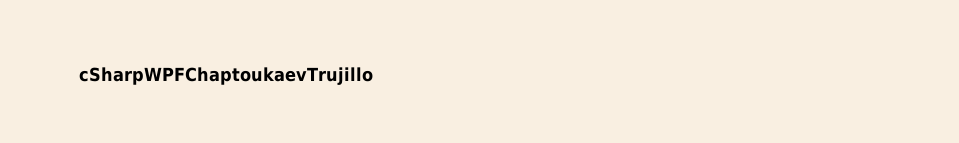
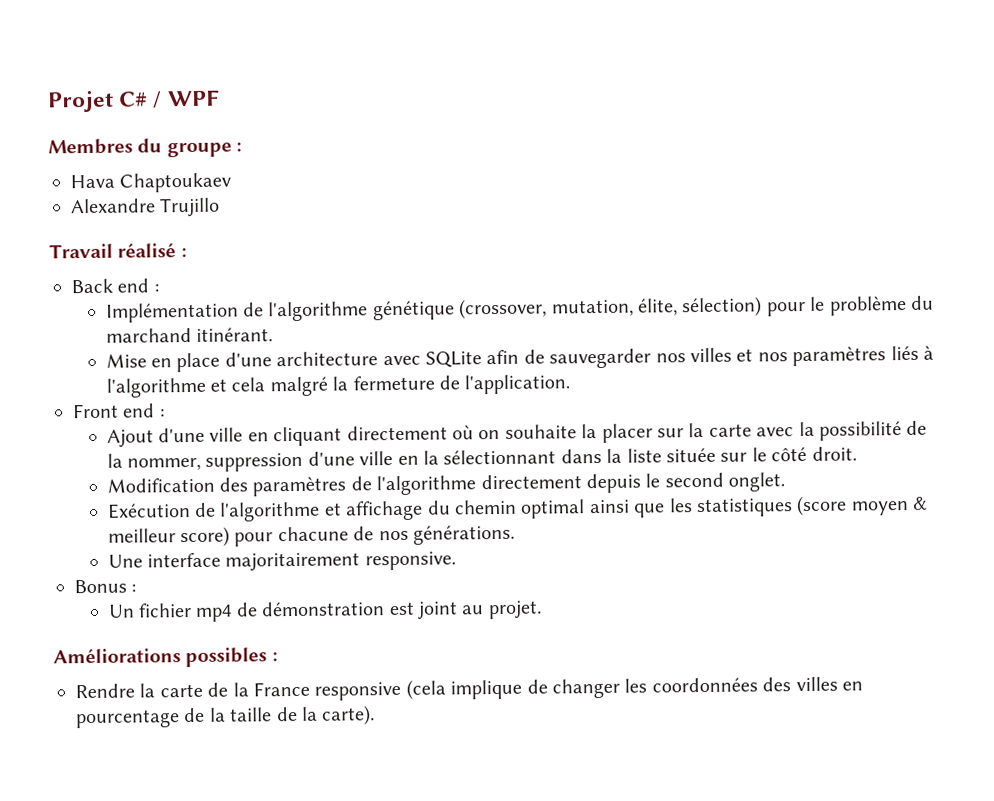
- cSharpWPFChaptoukaevTrujillo
+ Projet C# / WPF
+ Membres du groupe :
+ Hava Chaptoukaev
+ Alexandre Trujillo
+ Travail réalisé :
+ Back end :
+ Implémentation de l'algorithme génétique (crossover, mutation, élite, sélection) pour le problème du marchand itinérant.
+ Mise en place d'une architecture avec SQLite afin de sauvegarder nos villes et nos paramètres liés à l'algorithme et cela malgré la fermeture de l'application.
+ Front end :
+ Ajout d'une ville en cliquant directement où on souhaite la placer sur la carte avec la possibilité de la nommer, suppression d'une ville en la sélectionnant dans la liste située sur le côté droit.
+ Modification des paramètres de l'algorithme directement depuis le second onglet.
+ Exécution de l'algorithme et affichage du chemin optimal ainsi que les statistiques (score moyen & meilleur score) pour chacune de nos générations.
+ Une interface majoritairement responsive.
+ Bonus :
+ Un fichier mp4 de démonstration est joint au projet.
+ Améliorations possibles :
+ Rendre la carte de la France responsive (cela implique de changer les coordonnées des villes en pourcentage de la taille de la carte).

